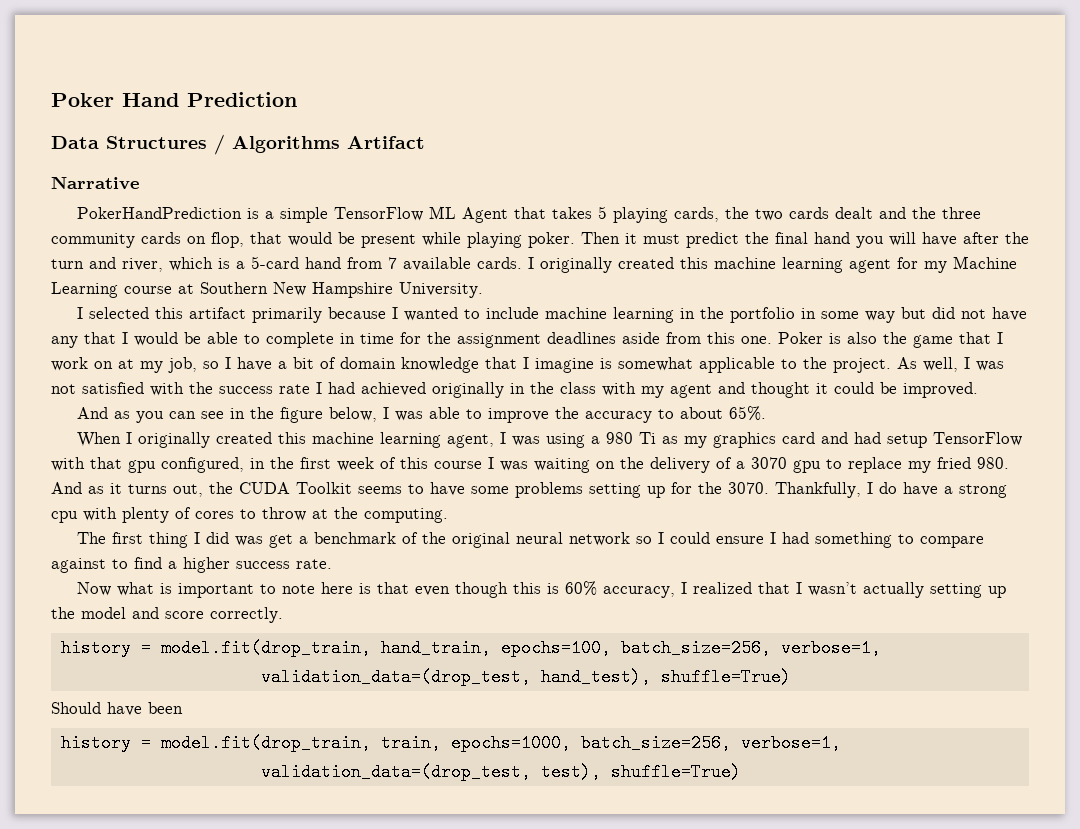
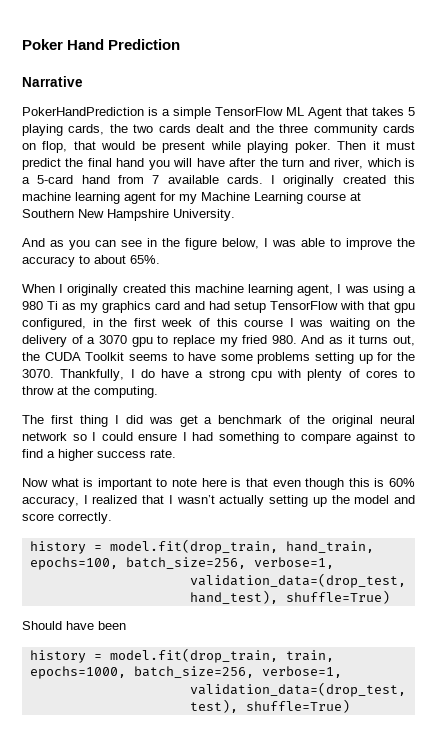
- Data Structures / Algorithms Artifact
- I selected this artifact primarily because I wanted to include machine learning in the portfolio in some way but did not have any that I would be able to complete in time for the assignment deadlines aside from this one. Poker is also the game that I work on at my job, so I have a bit of domain knowledge that I imagine is somewhat applicable to the project. As well, I was not satisfied with the success rate I had achieved originally in the class with my agent and thought it could be improved.

